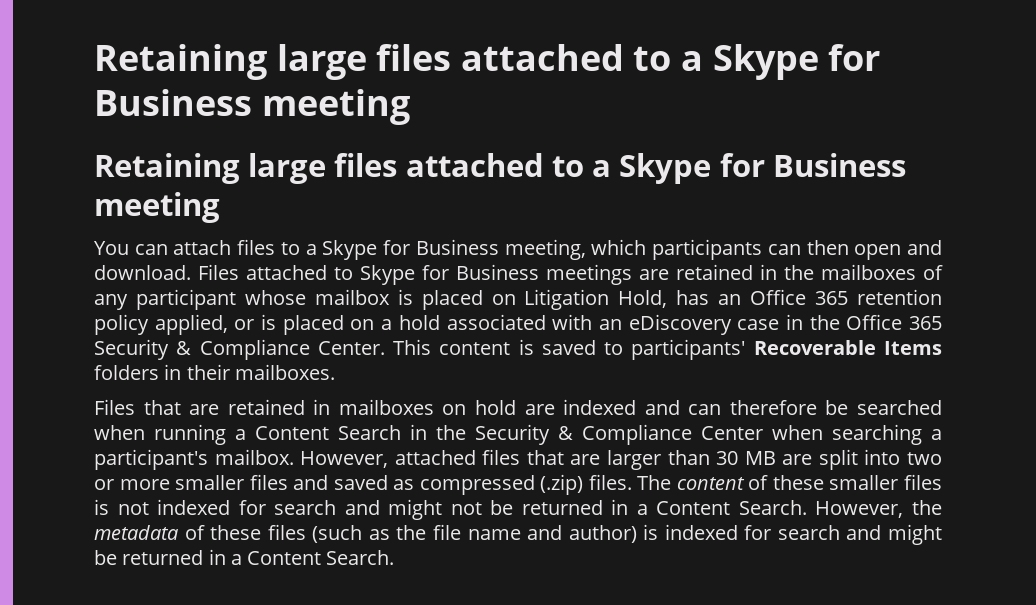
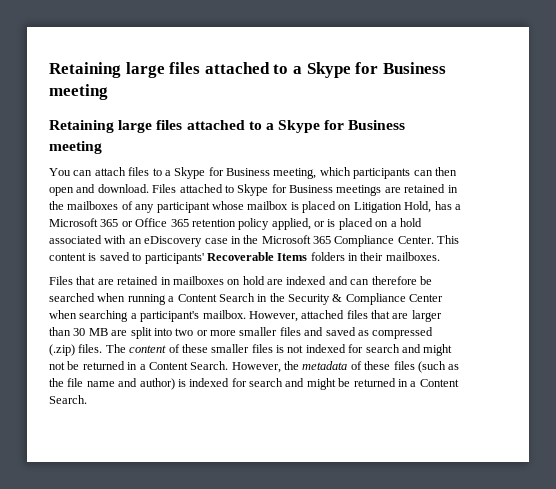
- Files attached to Skype for Business meetings are retained in the mailboxes of any participant whose mailbox is placed on Litigation Hold, has an Office 365 retention policy applied, or is placed on a hold associated with an eDiscovery case in the Office 365 Security & Compliance Center.
+ Files attached to Skype for Business meetings are retained in the mailboxes of any participant whose mailbox is placed on Litigation Hold, has a Microsoft 365 or Office 365 retention policy applied, or is placed on a hold associated with an eDiscovery case in the Microsoft 365 Compliance Center.

